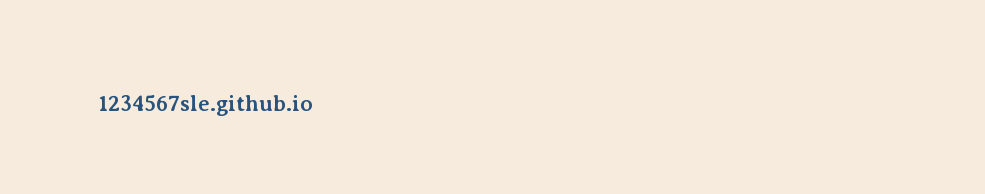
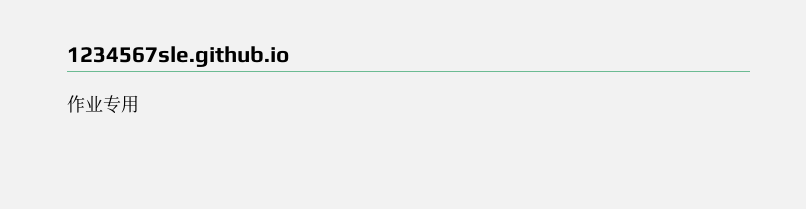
+ 作业专用

